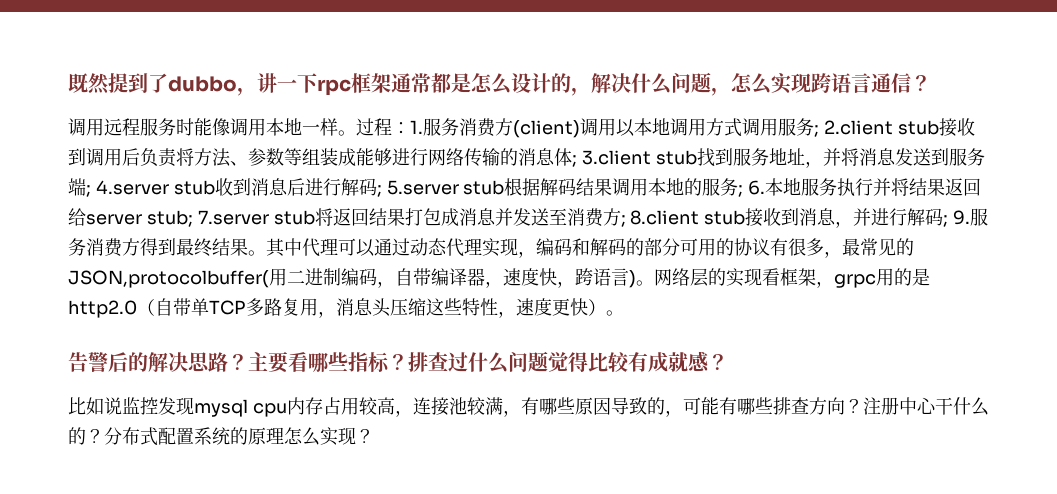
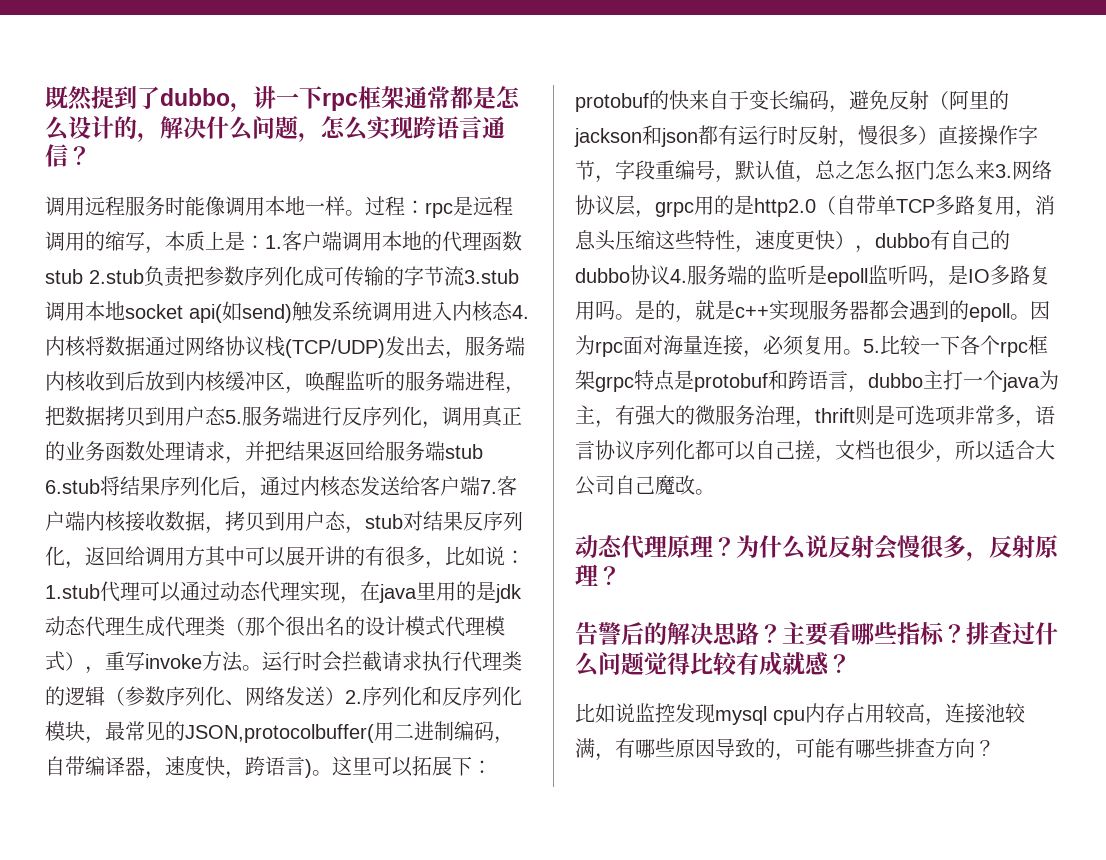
- 过程：1.服务消费方(client)调用以本地调用方式调用服务; 2.client stub接收到调用后负责将方法、参数等组装成能够进行网络传输的消息体; 3.client stub找到服务地址，并将消息发送到服务端; 4.server stub收到消息后进行解码; 5.server stub根据解码结果调用本地的服务; 6.本地服务执行并将结果返回给server stub; 7.server stub将返回结果打包成消息并发送至消费方; 8.client stub接收到消息，并进行解码; 9.服务消费方得到最终结果。其中代理可以通过动态代理实现，编码和解码的部分可用的协议有很多，最常见的JSON,protocolbuffer(用二进制编码，自带编译器，速度快，跨语言)。
+ 过程：rpc是远程调用的缩写，本质上是：1.客户端调用本地的代理函数stub 2.stub负责把参数序列化成可传输的字节流3.stub调用本地socket api(如send)触发系统调用进入内核态4.内核将数据通过网络协议栈(TCP/UDP)发出去，服务端内核收到后放到内核缓冲区，唤醒监听的服务端进程，把数据拷贝到用户态5.服务端进行反序列化，调用真正的业务函数处理请求，并把结果返回给服务端stub 6.stub将结果序列化后，通过内核态发送给客户端7.客户端内核接收数据，拷贝到用户态，stub对结果反序列化，返回给调用方其中可以展开讲的有很多，比如说：1.stub代理可以通过动态代理实现，在java里用的是jdk动态代理生成代理类（那个很出名的设计模式代理模式），重写invoke方法。运行时会拦截请求执行代理类的逻辑（参数序列化、网络发送）2.序列化和反序列化模块，最常见的JSON,protocolbuffer(用二进制编码，自带编译器，速度快，跨语言)。
- 网络层的实现看框架，grpc用的是http2.0（自带单TCP多路复用，消息头压缩这些特性，速度更快）。
+ 这里可以拓展下：protobuf的快来自于变长编码，避免反射（阿里的jackson和json都有运行时反射，慢很多）直接操作字节，字段重编号，默认值，总之怎么抠门怎么来3.网络协议层，grpc用的是http2.0（自带单TCP多路复用，消息头压缩这些特性，速度更快），dubbo有自己的dubbo协议4.服务端的监听是epoll监听吗，是IO多路复用吗。是的，就是c++实现服务器都会遇到的epoll。因为rpc面对海量连接，必须复用。5.比较一下各个rpc框架grpc特点是protobuf和跨语言，dubbo主打一个java为主，有强大的微服务治理，thrift则是可选项非常多，语言协议序列化都可以自己搓，文档也很少，所以适合大公司自己魔改。
+ 动态代理原理？为什么说反射会慢很多，反射原理？
- 注册中心干什么的？分布式配置系统的原理怎么实现？

